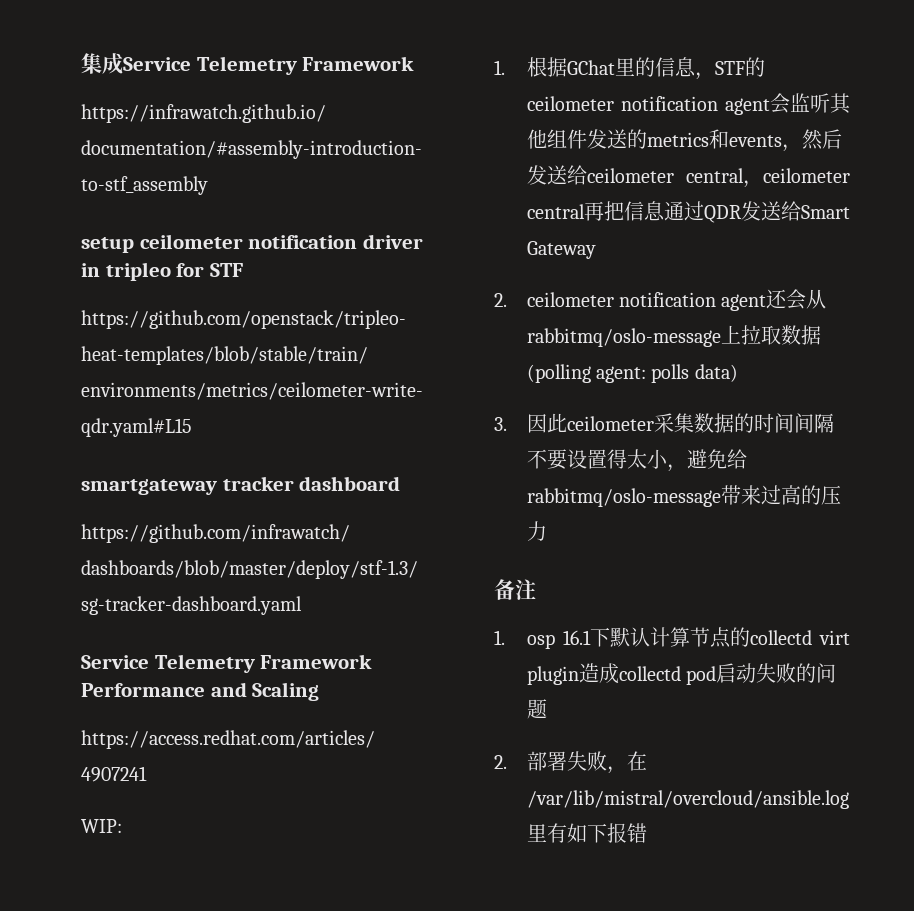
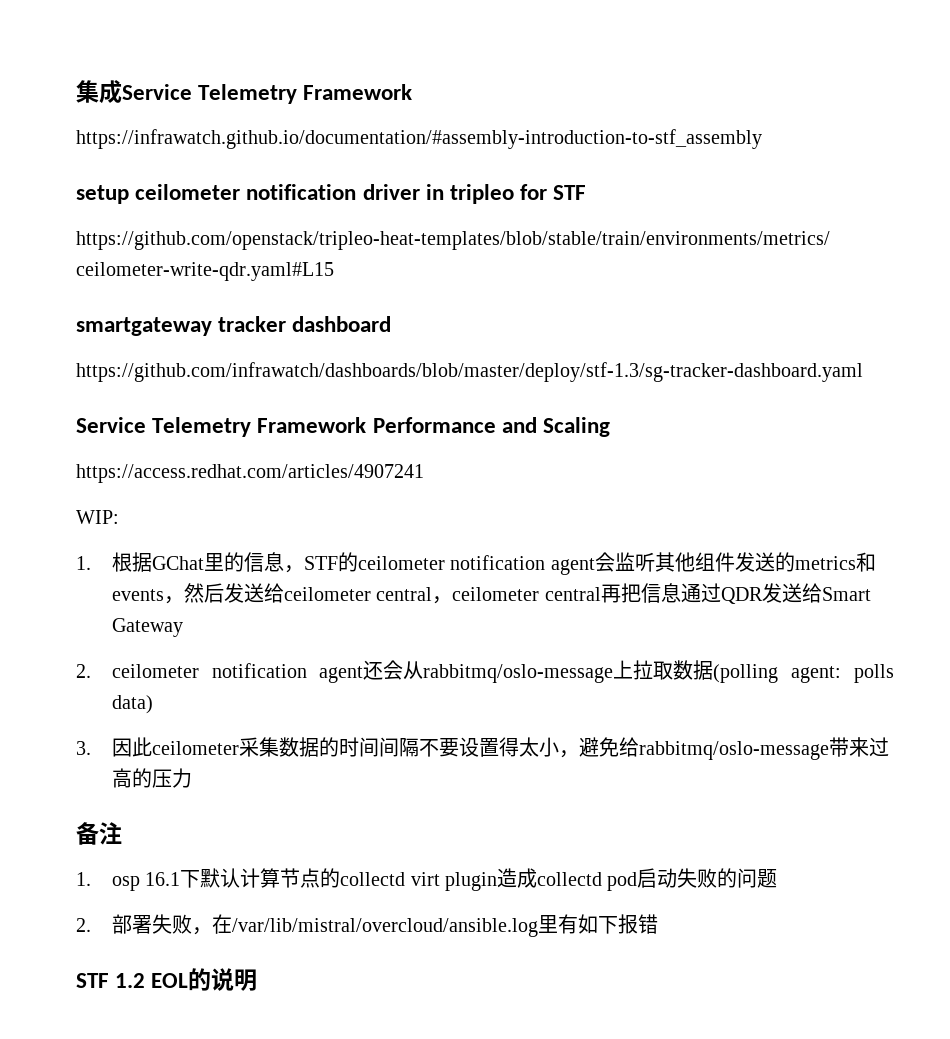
+ STF 1.2 EOL的说明

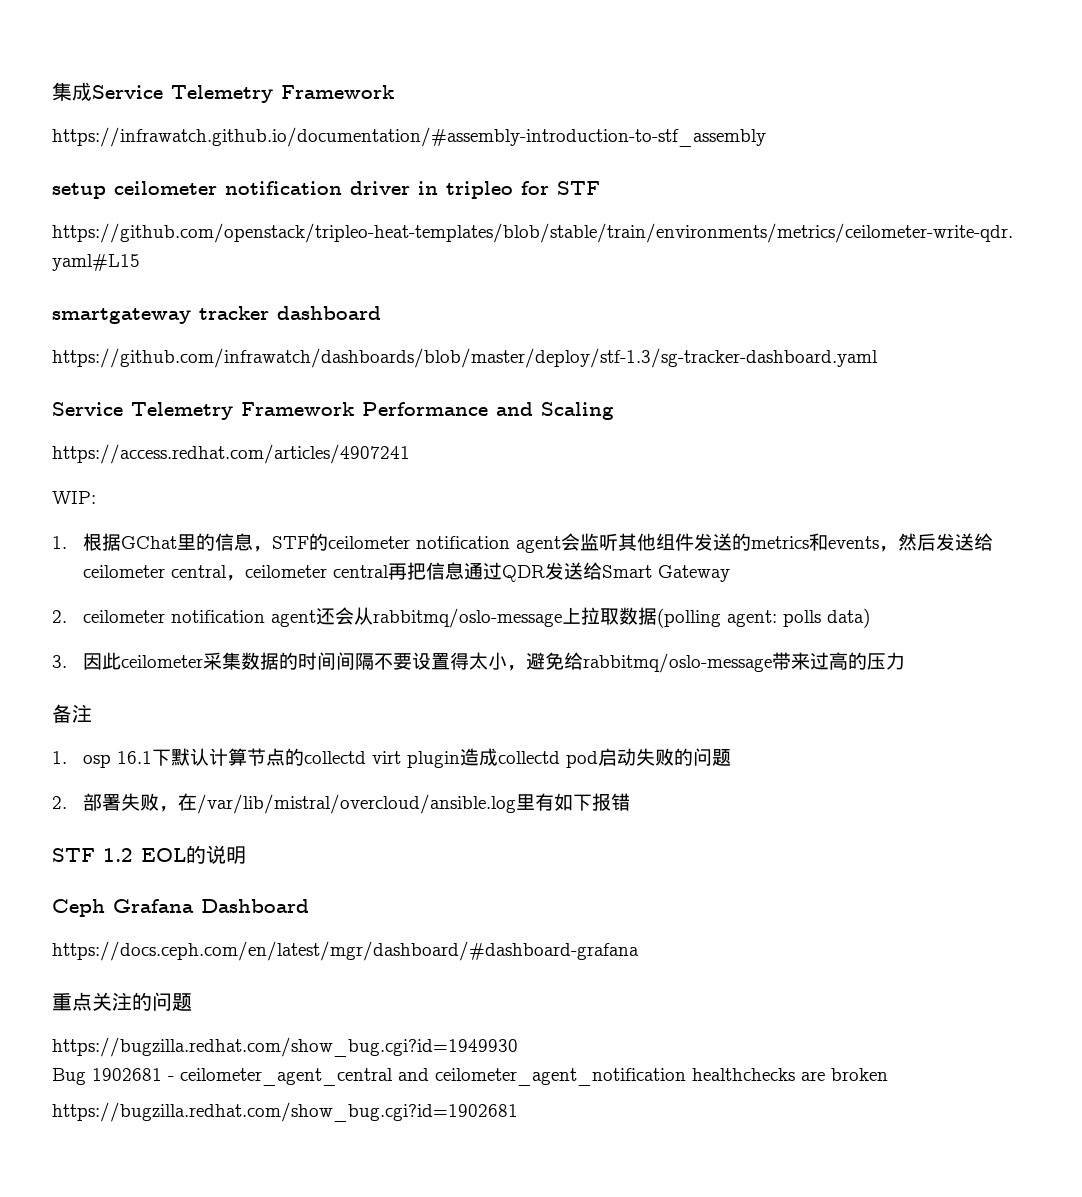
+ Ceph Grafana Dashboard
+ https://docs.ceph.com/en/latest/mgr/dashboard/#dashboard-grafana
+ 重点关注的问题
+ https://bugzilla.redhat.com/show_bug.cgi?id=1949930
+ Bug 1902681 - ceilometer_agent_central and ceilometer_agent_notification healthchecks are broken
+ https://bugzilla.redhat.com/show_bug.cgi?id=1902681

